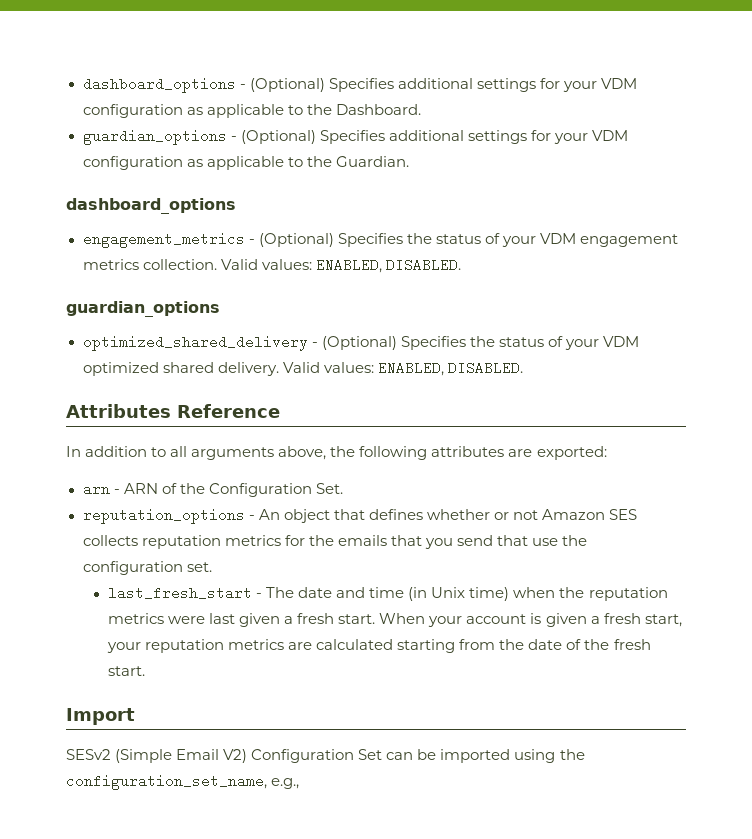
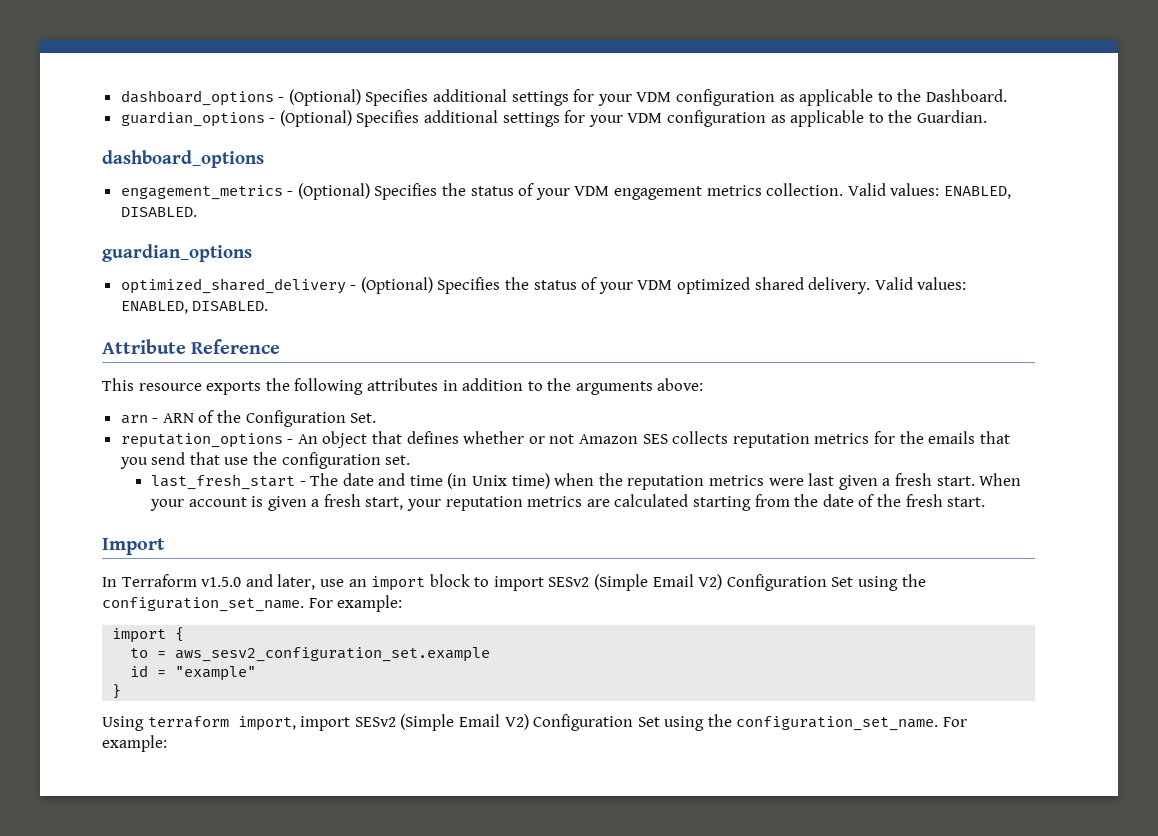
- Attributes Reference
+ Attribute Reference
- In addition to all arguments above, the following attributes are exported:
+ This resource exports the following attributes in addition to the arguments above:
- SESv2 (Simple Email V2) Configuration Set can be imported using the configuration_set_name, e.g.,
+ In Terraform v1.5.0 and later, use an import block to import SESv2 (Simple Email V2) Configuration Set using the configuration_set_name. For example:
+ import {
+ to = aws_sesv2_configuration_set.example
+ id = "example"
+ }
+ Using terraform import, import SESv2 (Simple Email V2) Configuration Set using the configuration_set_name. For example:

